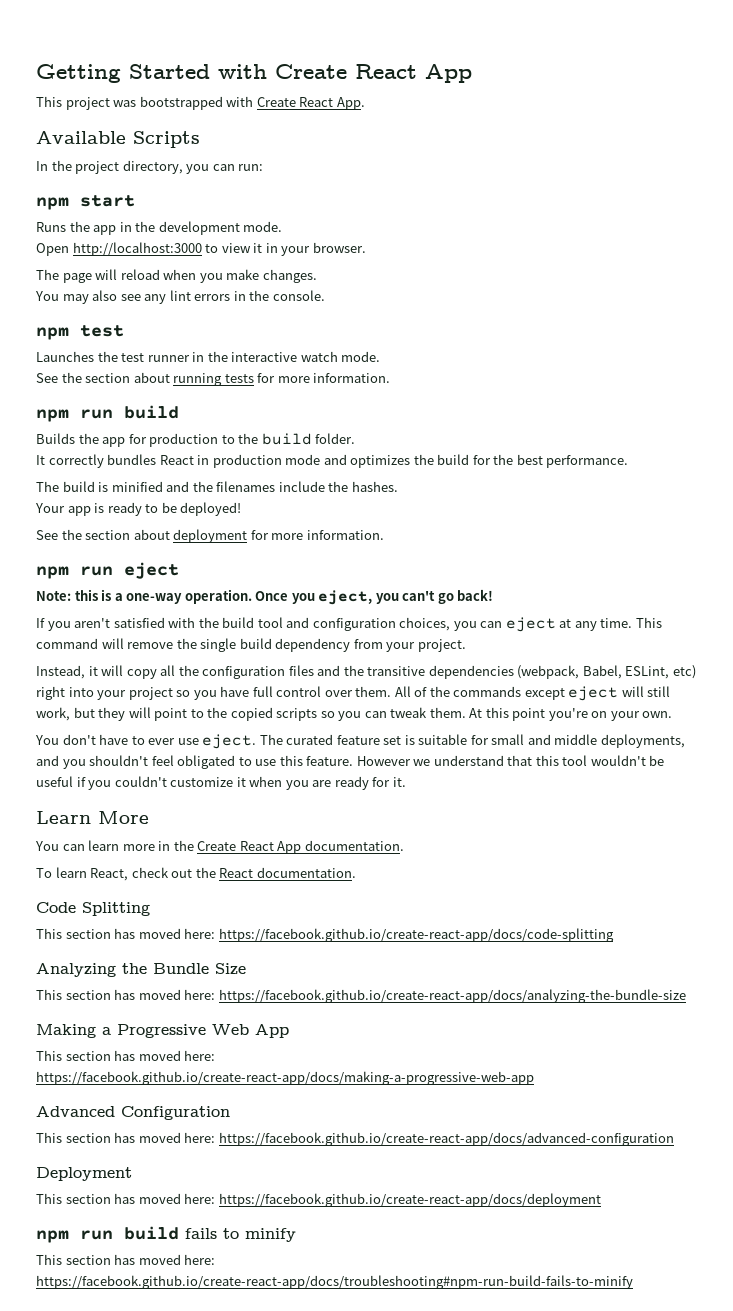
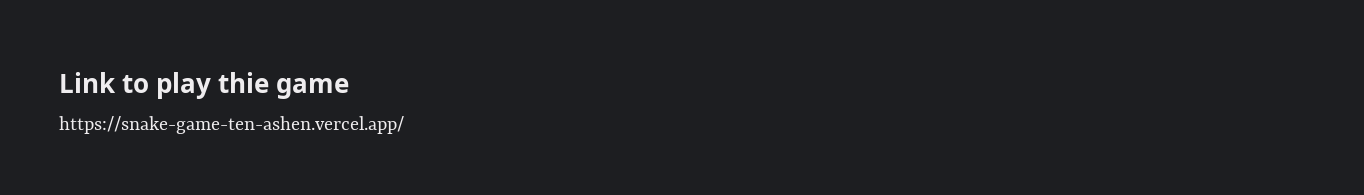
- Getting Started with Create React App
- This project was bootstrapped with Create React App.
- Available Scripts
- In the project directory, you can run:
- npm start
- Runs the app in the development mode.
- Open http://localhost:3000 to view it in your browser.
- The page will reload when you make changes.
- You may also see any lint errors in the console.
- npm test
- Launches the test runner in the interactive watch mode.
- See the section about running tests for more information.
- npm run build
- Builds the app for production to the build folder.
- It correctly bundles React in production mode and optimizes the build for the best performance.
- The build is minified and the filenames include the hashes.
- Your app is ready to be deployed!
- See the section about deployment for more information.
- npm run eject
- Note: this is a one-way operation. Once you eject, you can't go back!
- If you aren't satisfied with the build tool and configuration choices, you can eject at any time. This command will remove the single build dependency from your project.
- Instead, it will copy all the configuration files and the transitive dependencies (webpack, Babel, ESLint, etc) right into your project so you have full control over them. All of the commands except eject will still work, but they will point to the copied scripts so you can tweak them. At this point you're on your own.
- You don't have to ever use eject. The curated feature set is suitable for small and middle deployments, and you shouldn't feel obligated to use this feature. However we understand that this tool wouldn't be useful if you couldn't customize it when you are ready for it.
- Learn More
- You can learn more in the Create React App documentation.
- To learn React, check out the React documentation.
- Code Splitting
- This section has moved here: https://facebook.github.io/create-react-app/docs/code-splitting
- Analyzing the Bundle Size
- This section has moved here: https://facebook.github.io/create-react-app/docs/analyzing-the-bundle-size
- Making a Progressive Web App
- This section has moved here: https://facebook.github.io/create-react-app/docs/making-a-progressive-web-app
- Advanced Configuration
- This section has moved here: https://facebook.github.io/create-react-app/docs/advanced-configuration
- Deployment
- This section has moved here: https://facebook.github.io/create-react-app/docs/deployment
- npm run build fails to minify
- This section has moved here: https://facebook.github.io/create-react-app/docs/troubleshooting#npm-run-build-fails-to-minify
+ Link to play thie game
+ https://snake-game-ten-ashen.vercel.app/

